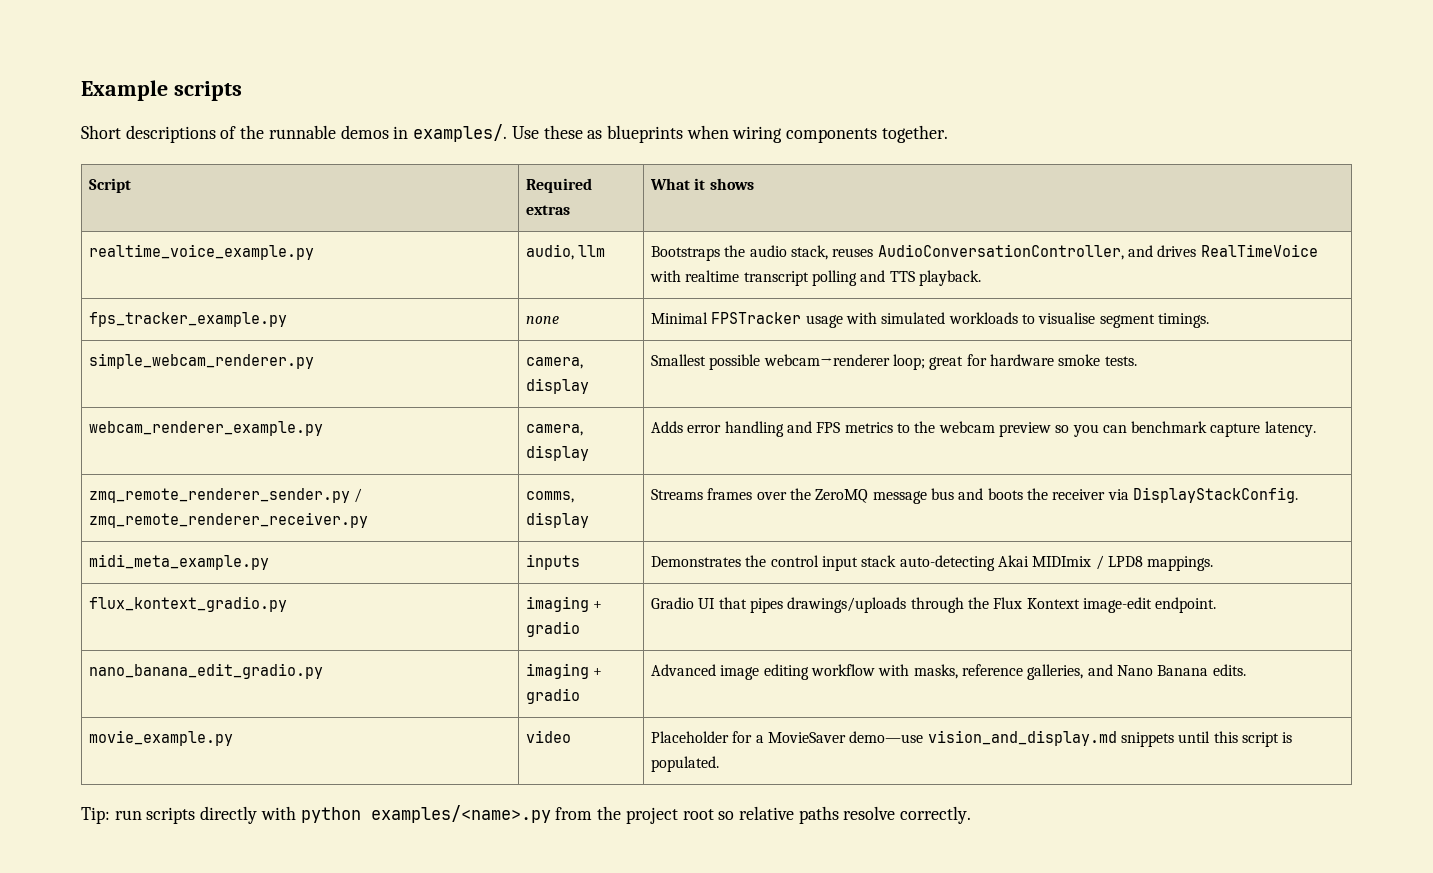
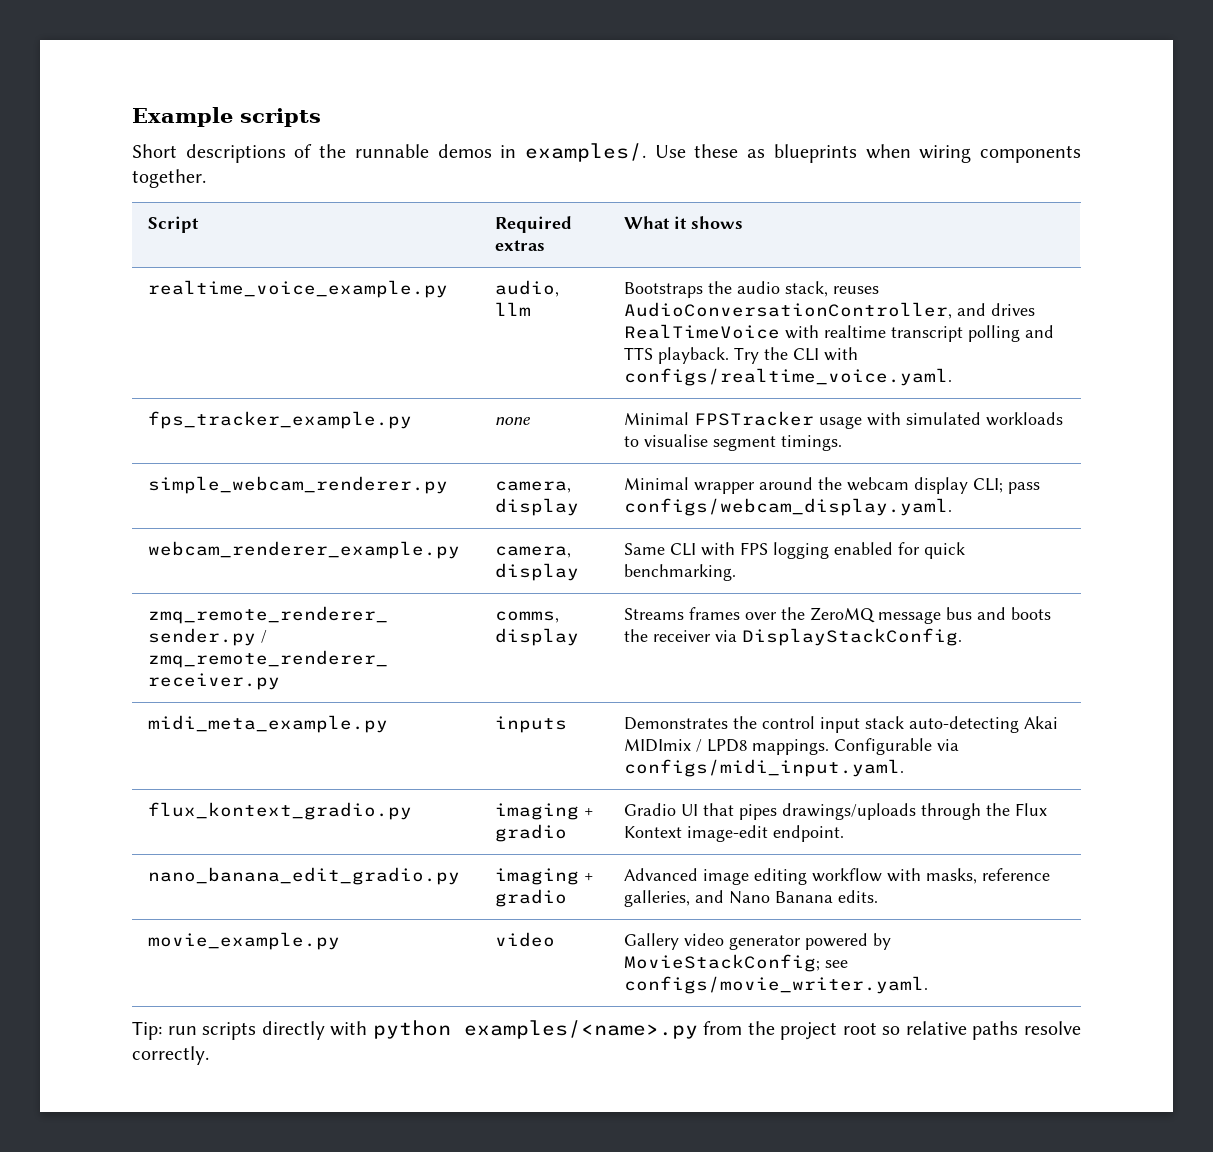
- realtime_voice_example.py | audio, llm | Bootstraps the audio stack, reuses AudioConversationController, and drives RealTimeVoice with realtime transcript polling and TTS playback.
+ realtime_voice_example.py | audio, llm | Bootstraps the audio stack, reuses AudioConversationController, and drives RealTimeVoice with realtime transcript polling and TTS playback. Try the CLI with configs/realtime_voice.yaml.
- simple_webcam_renderer.py | camera, display | Smallest possible webcam→renderer loop; great for hardware smoke tests.
- webcam_renderer_example.py | camera, display | Adds error handling and FPS metrics to the webcam preview so you can benchmark capture latency.
+ simple_webcam_renderer.py | camera, display | Minimal wrapper around the webcam display CLI; pass configs/webcam_display.yaml.
+ webcam_renderer_example.py | camera, display | Same CLI with FPS logging enabled for quick benchmarking.
- midi_meta_example.py | inputs | Demonstrates the control input stack auto-detecting Akai MIDImix / LPD8 mappings.
+ midi_meta_example.py | inputs | Demonstrates the control input stack auto-detecting Akai MIDImix / LPD8 mappings. Configurable via configs/midi_input.yaml.
- movie_example.py | video | Placeholder for a MovieSaver demo—use vision_and_display.md snippets until this script is populated.
+ movie_example.py | video | Gallery video generator powered by MovieStackConfig; see configs/movie_writer.yaml.

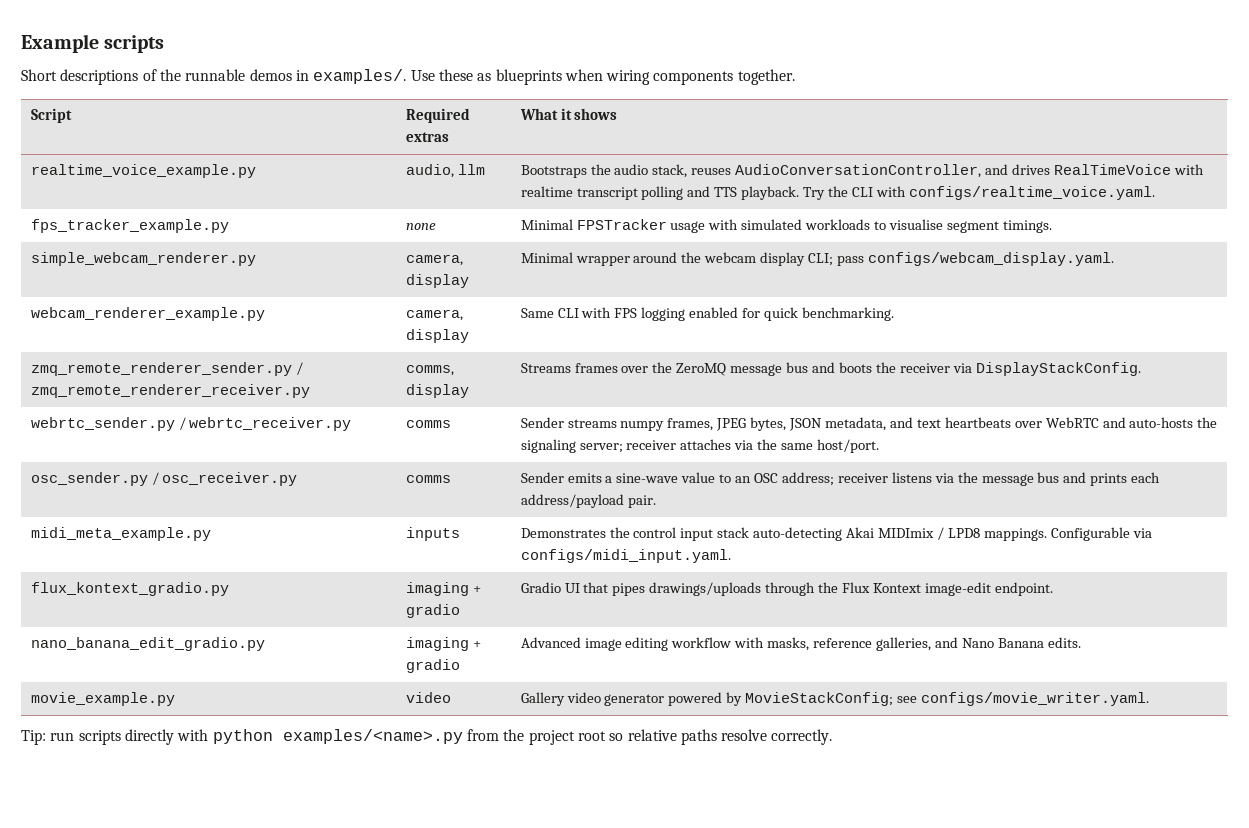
+ webrtc_sender.py / webrtc_receiver.py | comms | Sender streams numpy frames, JPEG bytes, JSON metadata, and text heartbeats over WebRTC and auto-hosts the signaling server; receiver attaches via the same host/port.
+ osc_sender.py / osc_receiver.py | comms | Sender emits a sine-wave value to an OSC address; receiver listens via the message bus and prints each address/payload pair.

